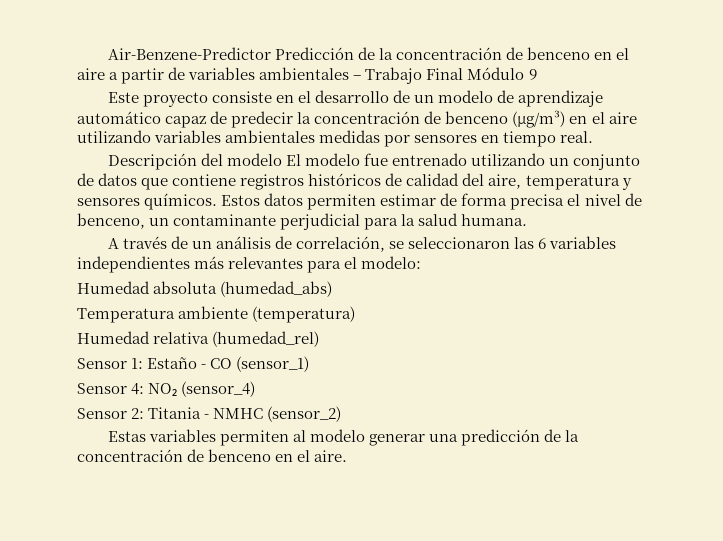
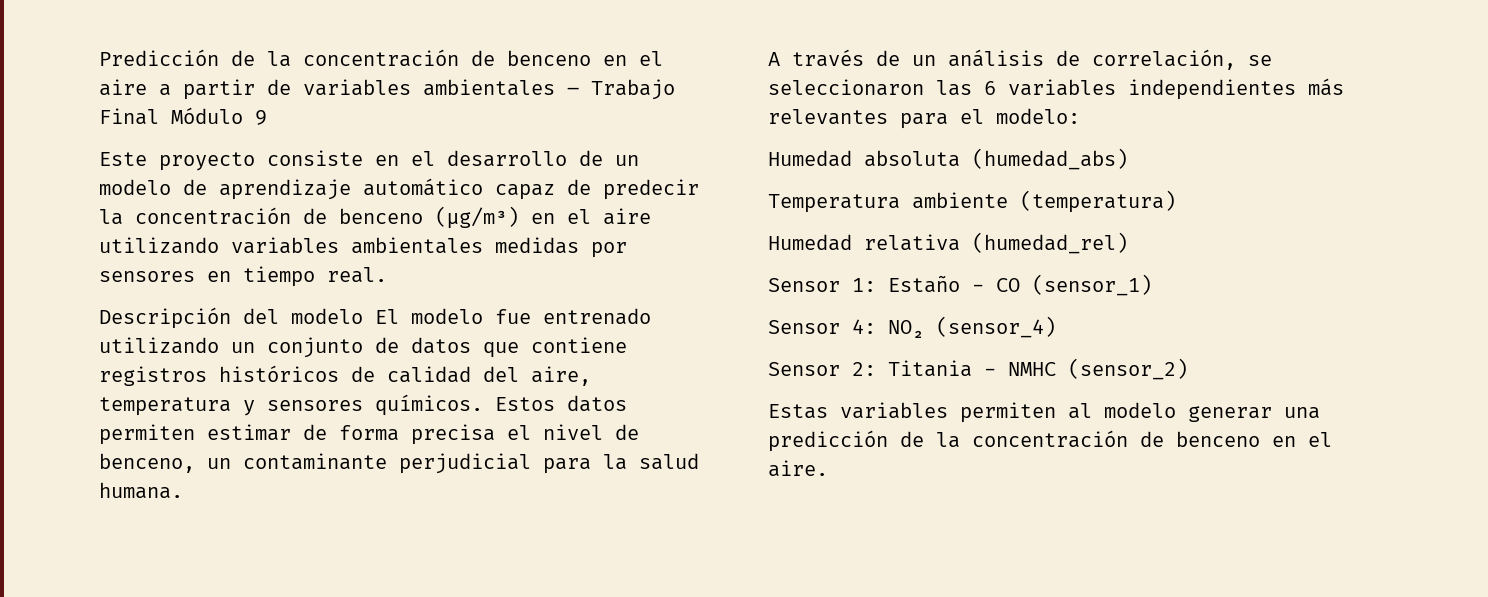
- Air-Benzene-Predictor Predicción de la concentración de benceno en el aire a partir de variables ambientales – Trabajo Final Módulo 9
+ Predicción de la concentración de benceno en el aire a partir de variables ambientales – Trabajo Final Módulo 9

